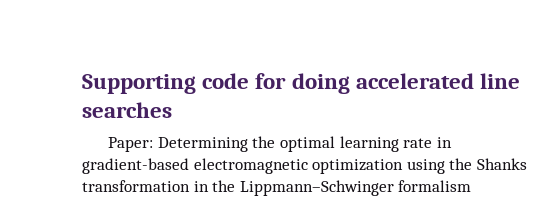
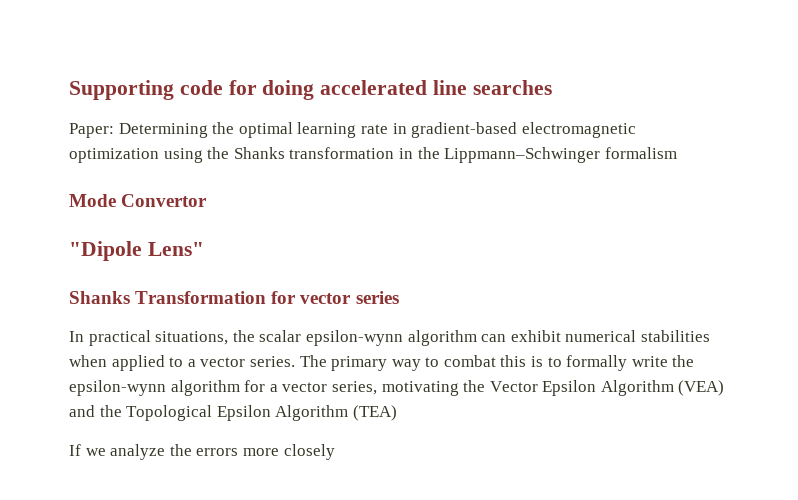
+ Mode Convertor
+ "Dipole Lens"
+ Shanks Transformation for vector series
+ In practical situations, the scalar epsilon-wynn algorithm can exhibit numerical stabilities when applied to a vector series. The primary way to combat this is to formally write the epsilon-wynn algorithm for a vector series, motivating the Vector Epsilon Algorithm (VEA) and the Topological Epsilon Algorithm (TEA)
+ If we analyze the errors more closely

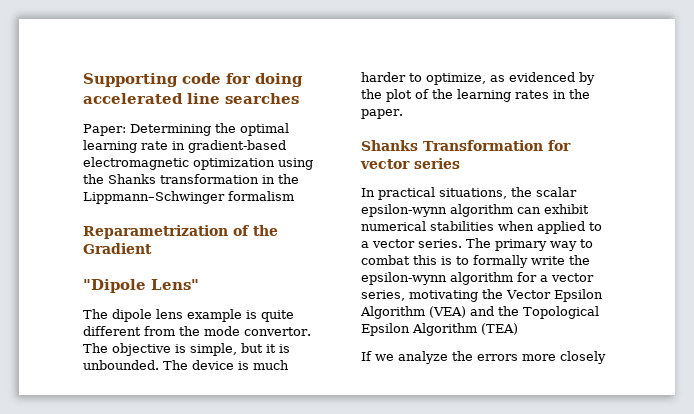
- Mode Convertor
+ Reparametrization of the Gradient
  "Dipole Lens"
+ The dipole lens example is quite different from the mode convertor. The objective is simple, but it is unbounded. The device is much harder to optimize, as evidenced by the plot of the learning rates in the paper.

